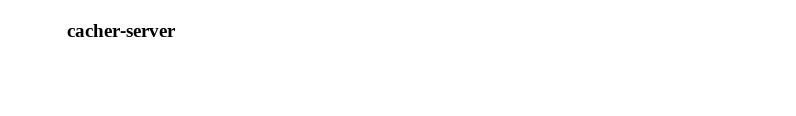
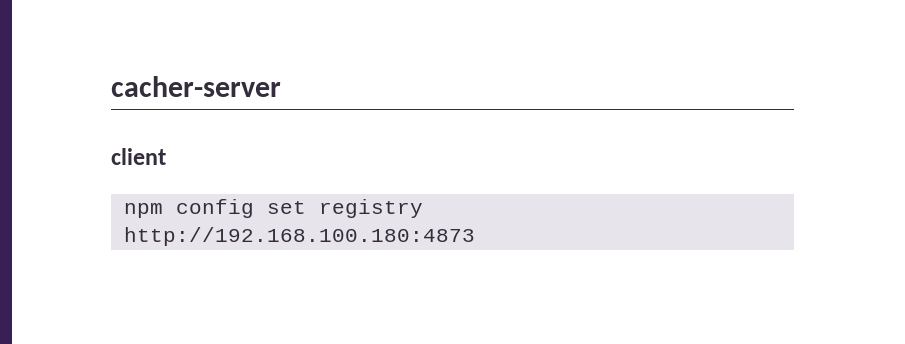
+ client
+ npm config set registry http://192.168.100.180:4873

